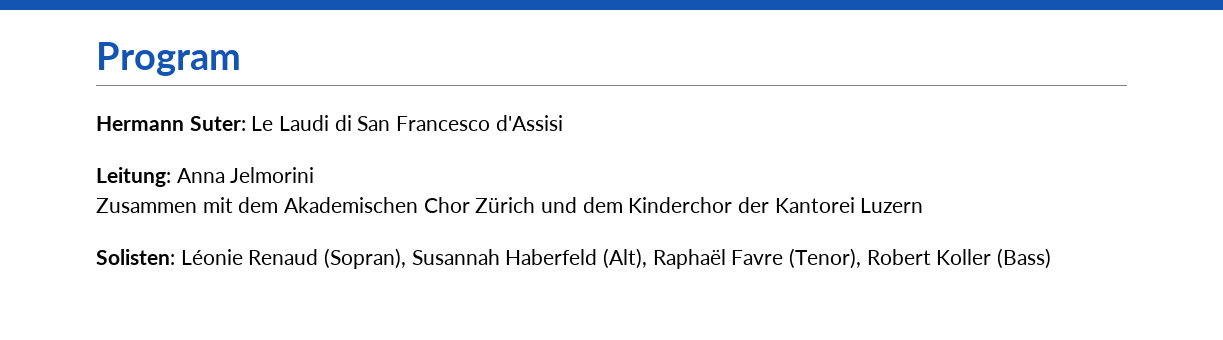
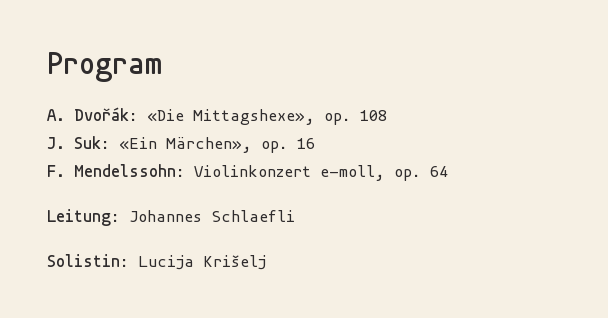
- Hermann Suter: Le Laudi di San Francesco d'Assisi
- Leitung: Anna Jelmorini
- Zusammen mit dem Akademischen Chor Zürich und dem Kinderchor der Kantorei Luzern
- Solisten: Léonie Renaud (Sopran), Susannah Haberfeld (Alt), Raphaël Favre (Tenor), Robert Koller (Bass)
+ A. Dvořák: «Die Mittagshexe», op. 108
+ J. Suk: «Ein Märchen», op. 16
+ F. Mendelssohn: Violinkonzert e-moll, op. 64
+ Leitung: Johannes Schlaefli
+ Solistin: Lucija Krišelj

